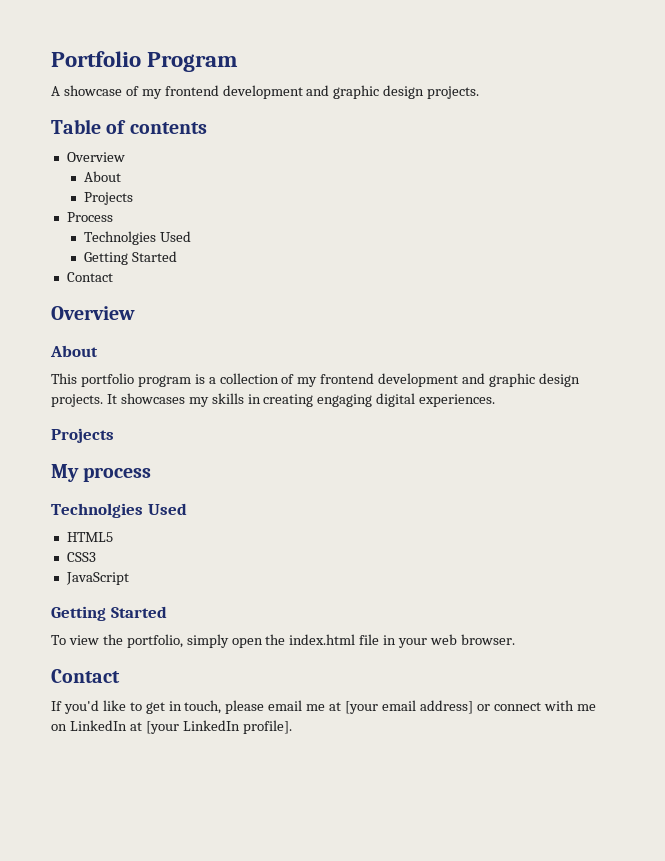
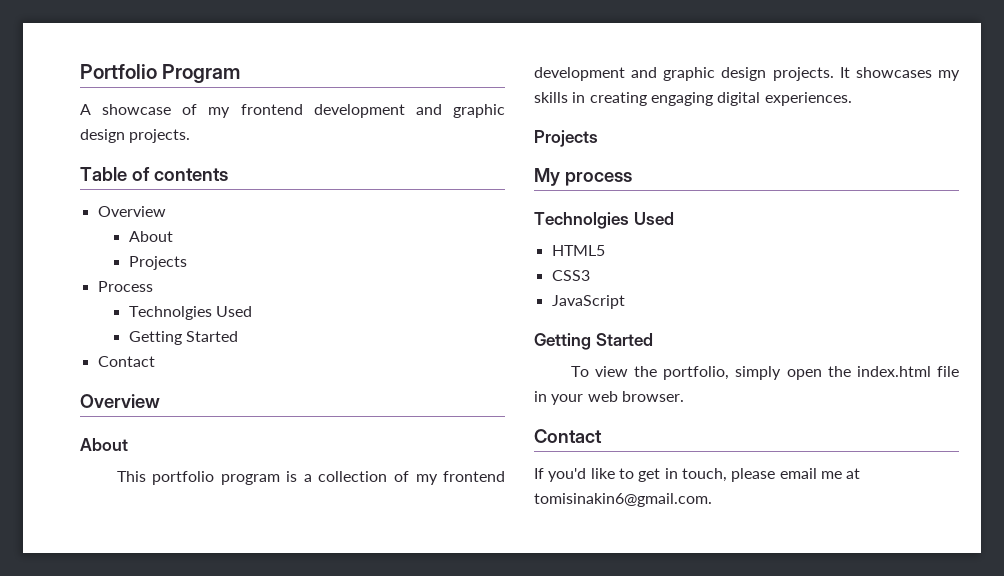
- If you'd like to get in touch, please email me at [your email address] or connect with me on LinkedIn at [your LinkedIn profile].
+ If you'd like to get in touch, please email me at tomisinakin6@gmail.com.

